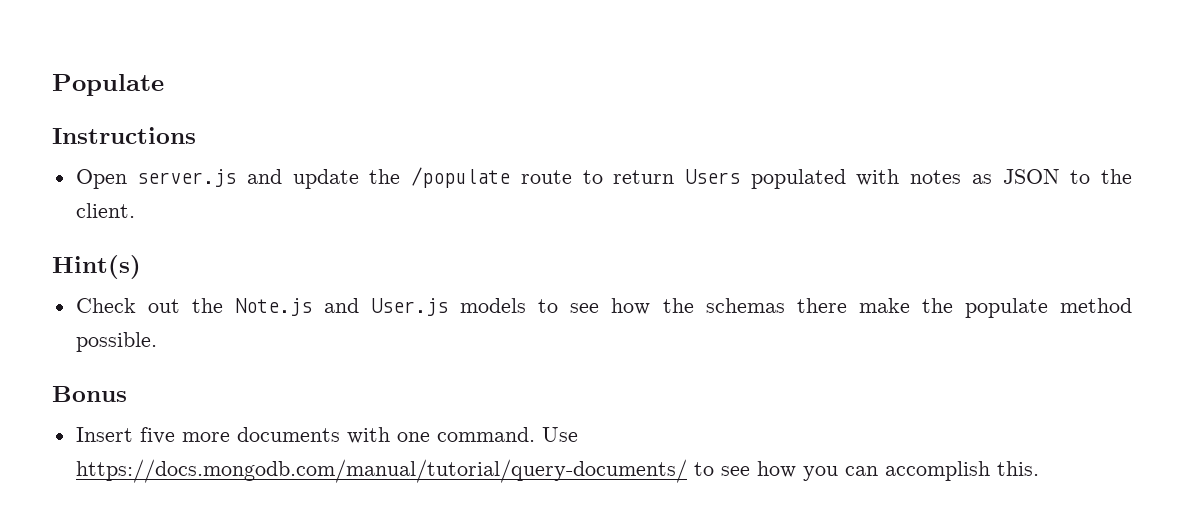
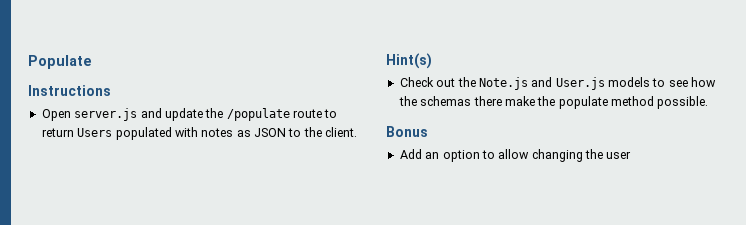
- Insert five more documents with one command. Use https://docs.mongodb.com/manual/tutorial/query-documents/ to see how you can accomplish this.
+ Add an option to allow changing the user

